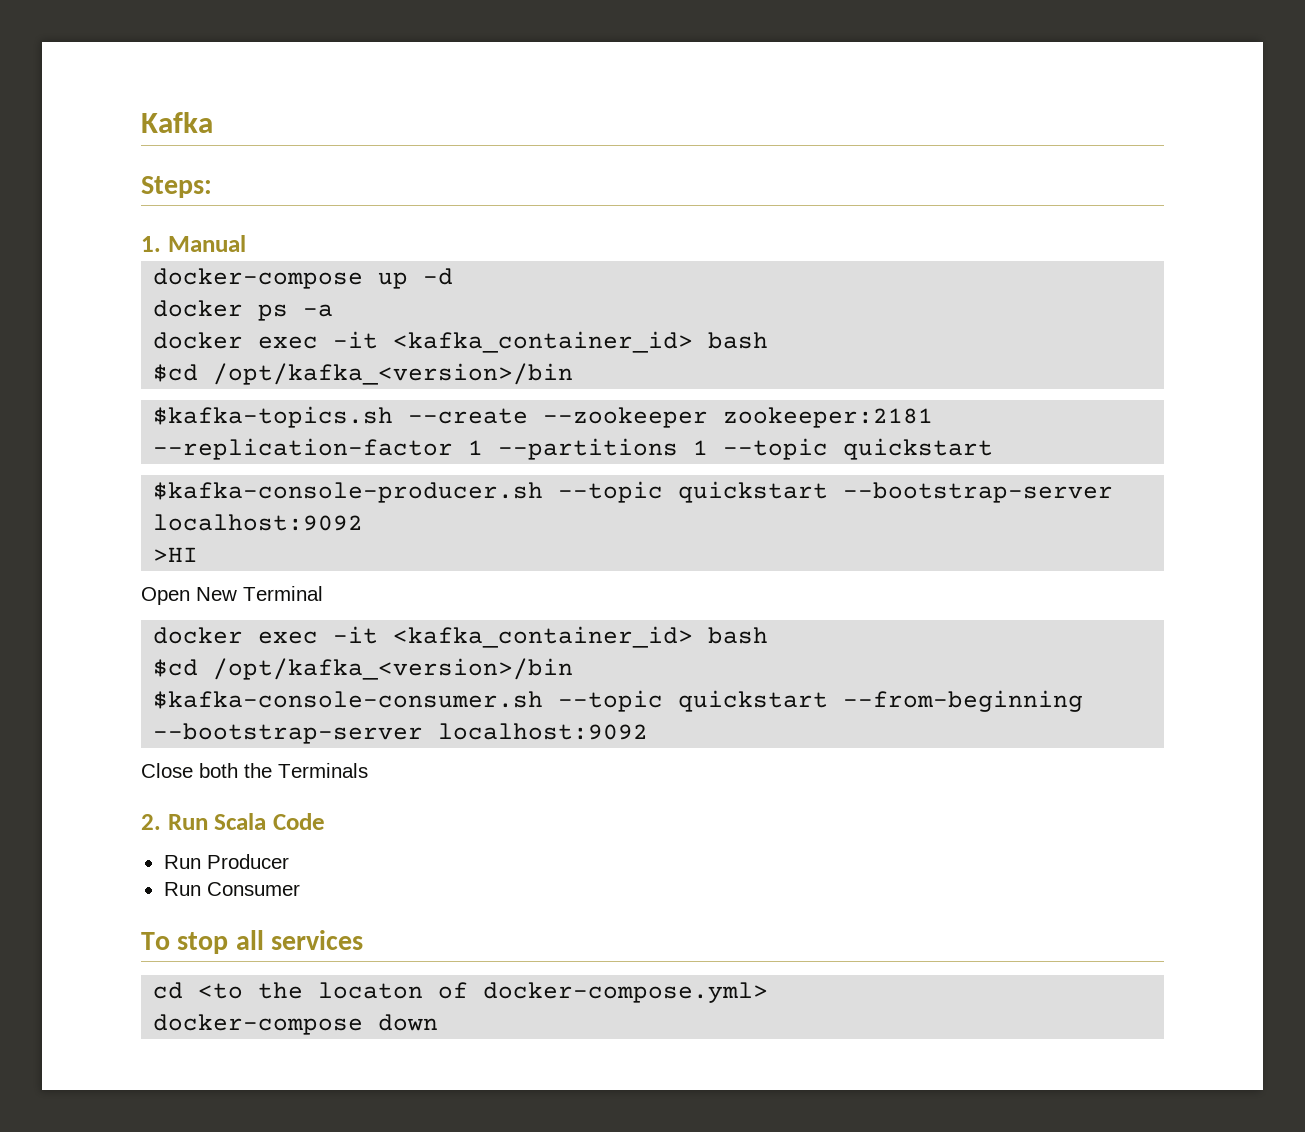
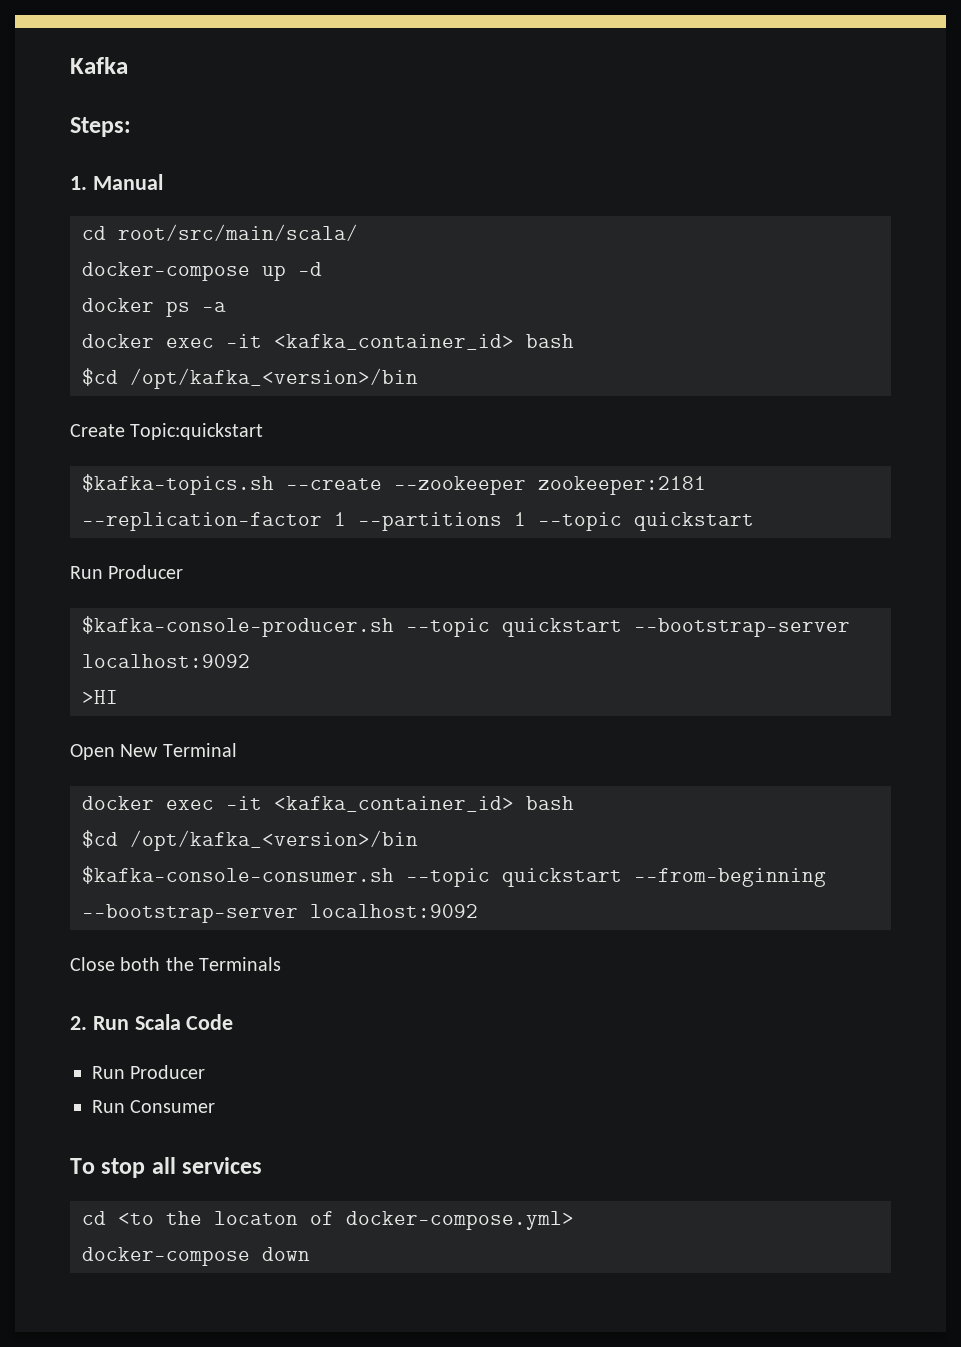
+ cd root/src/main/scala/
+ Create Topic:quickstart
  $kafka-topics.sh --create --zookeeper zookeeper:2181 --replication-factor 1 --partitions 1 --topic quickstart
+ Run Producer

